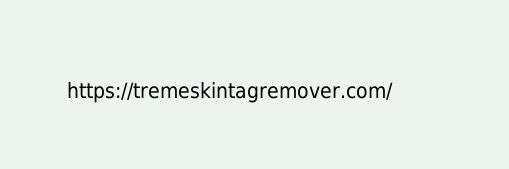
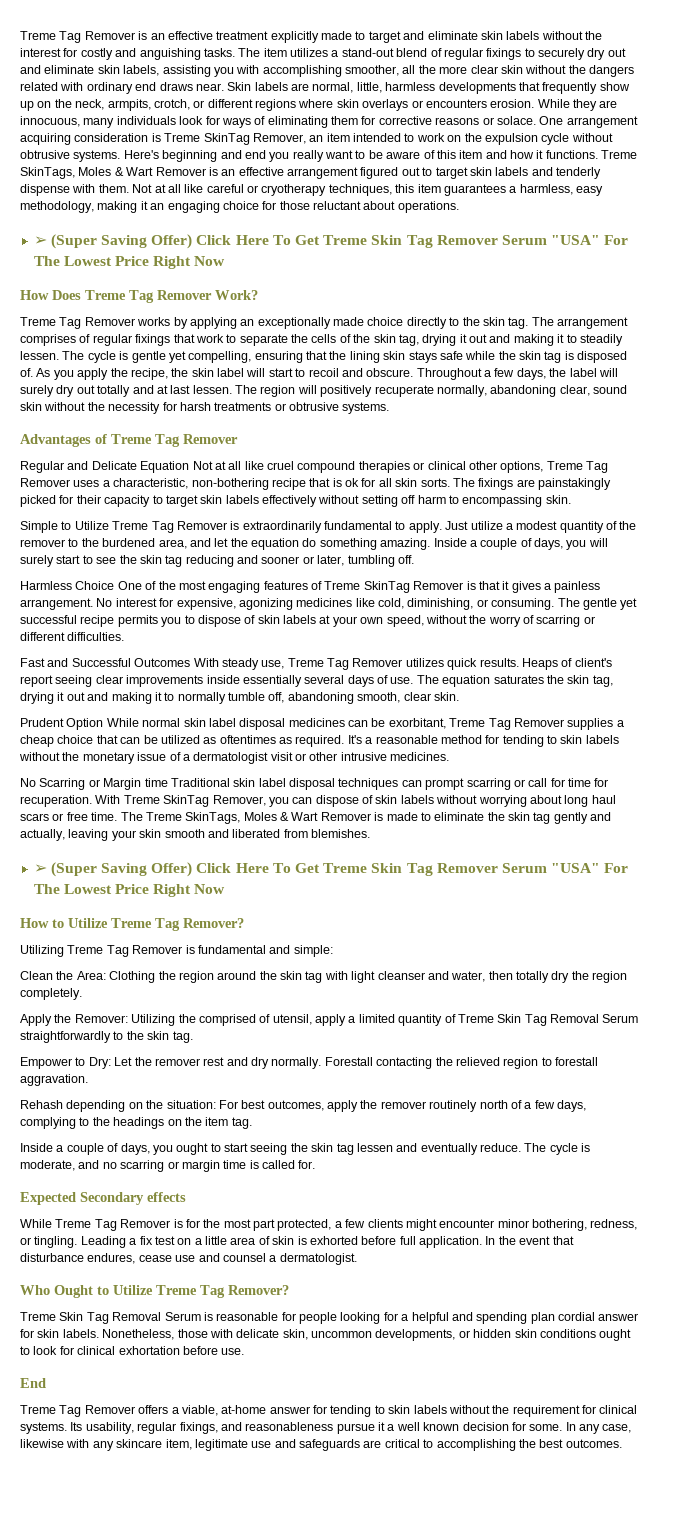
- https://tremeskintagremover.com/
+ Treme Tag Remover is an effective treatment explicitly made to target and eliminate skin labels without the interest for costly and anguishing tasks. The item utilizes a stand-out blend of regular fixings to securely dry out and eliminate skin labels, assisting you with accomplishing smoother, all the more clear skin without the dangers related with ordinary end draws near. Skin labels are normal, little, harmless developments that frequently show up on the neck, armpits, crotch, or different regions where skin overlays or encounters erosion. While they are innocuous, many individuals look for ways of eliminating them for corrective reasons or solace. One arrangement acquiring consideration is Treme SkinTag Remover, an item intended to work on the expulsion cycle without obtrusive systems. Here's beginning and end you really want to be aware of this item and how it functions. Treme SkinTags, Moles & Wart Remover is an effective arrangement figured out to target skin labels and tenderly dispense with them. Not at all like careful or cryotherapy techniques, this item guarantees a harmless, easy methodology, making it an engaging choice for those reluctant about operations.
+ ➢ (Super Saving Offer) Click Here To Get Treme Skin Tag Remover Serum "USA" For The Lowest Price Right Now
+ How Does Treme Tag Remover Work?
+ Treme Tag Remover works by applying an exceptionally made choice directly to the skin tag. The arrangement comprises of regular fixings that work to separate the cells of the skin tag, drying it out and making it to steadily lessen. The cycle is gentle yet compelling, ensuring that the lining skin stays safe while the skin tag is disposed of. As you apply the recipe, the skin label will start to recoil and obscure. Throughout a few days, the label will surely dry out totally and at last lessen. The region will positively recuperate normally, abandoning clear, sound skin without the necessity for harsh treatments or obtrusive systems.
+ Advantages of Treme Tag Remover
+ Regular and Delicate Equation Not at all like cruel compound therapies or clinical other options, Treme Tag Remover uses a characteristic, non-bothering recipe that is ok for all skin sorts. The fixings are painstakingly picked for their capacity to target skin labels effectively without setting off harm to encompassing skin.
+ Simple to Utilize Treme Tag Remover is extraordinarily fundamental to apply. Just utilize a modest quantity of the remover to the burdened area, and let the equation do something amazing. Inside a couple of days, you will surely start to see the skin tag reducing and sooner or later, tumbling off.
+ Harmless Choice One of the most engaging features of Treme SkinTag Remover is that it gives a painless arrangement. No interest for expensive, agonizing medicines like cold, diminishing, or consuming. The gentle yet successful recipe permits you to dispose of skin labels at your own speed, without the worry of scarring or different difficulties.
+ Fast and Successful Outcomes With steady use, Treme Tag Remover utilizes quick results. Heaps of client's report seeing clear improvements inside essentially several days of use. The equation saturates the skin tag, drying it out and making it to normally tumble off, abandoning smooth, clear skin.
+ Prudent Option While normal skin label disposal medicines can be exorbitant, Treme Tag Remover supplies a cheap choice that can be utilized as oftentimes as required. It's a reasonable method for tending to skin labels without the monetary issue of a dermatologist visit or other intrusive medicines.
+ No Scarring or Margin time Traditional skin label disposal techniques can prompt scarring or call for time for recuperation. With Treme SkinTag Remover, you can dispose of skin labels without worrying about long haul scars or free time. The Treme SkinTags, Moles & Wart Remover is made to eliminate the skin tag gently and actually, leaving your skin smooth and liberated from blemishes.
+ ➢ (Super Saving Offer) Click Here To Get Treme Skin Tag Remover Serum "USA" For The Lowest Price Right Now
+ How to Utilize Treme Tag Remover?
+ Utilizing Treme Tag Remover is fundamental and simple:
+ Clean the Area: Clothing the region around the skin tag with light cleanser and water, then totally dry the region completely.
+ Apply the Remover: Utilizing the comprised of utensil, apply a limited quantity of Treme Skin Tag Removal Serum straightforwardly to the skin tag.
+ Empower to Dry: Let the remover rest and dry normally. Forestall contacting the relieved region to forestall aggravation.
+ Rehash depending on the situation: For best outcomes, apply the remover routinely north of a few days, complying to the headings on the item tag.
+ Inside a couple of days, you ought to start seeing the skin tag lessen and eventually reduce. The cycle is moderate, and no scarring or margin time is called for.
+ Expected Secondary effects
+ While Treme Tag Remover is for the most part protected, a few clients might encounter minor bothering, redness, or tingling. Leading a fix test on a little area of skin is exhorted before full application. In the event that disturbance endures, cease use and counsel a dermatologist.
+ Who Ought to Utilize Treme Tag Remover?
+ Treme Skin Tag Removal Serum is reasonable for people looking for a helpful and spending plan cordial answer for skin labels. Nonetheless, those with delicate skin, uncommon developments, or hidden skin conditions ought to look for clinical exhortation before use.
+ End
+ Treme Tag Remover offers a viable, at-home answer for tending to skin labels without the requirement for clinical systems. Its usability, regular fixings, and reasonableness pursue it a well known decision for some. In any case, likewise with any skincare item, legitimate use and safeguards are critical to accomplishing the best outcomes.

